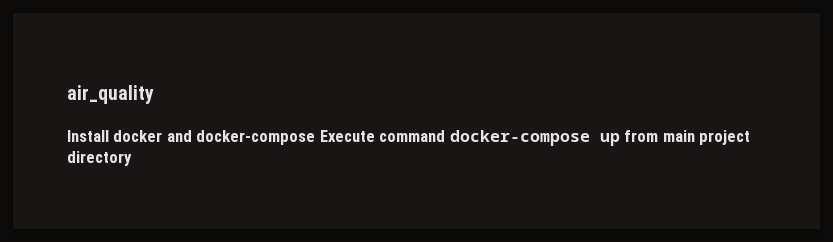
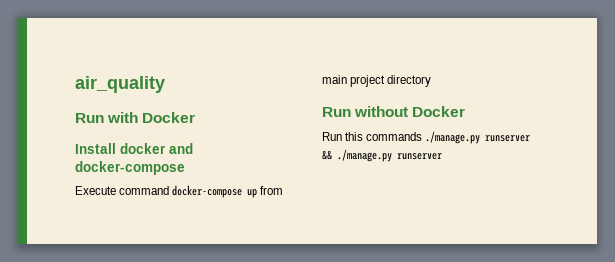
+ Run with Docker
- Install docker and docker-compose Execute command docker-compose up from main project directory
+ Install docker and docker-compose
+ Execute command docker-compose up from main project directory
+ Run without Docker
+ Run this commands ./manage.py runserver && ./manage.py runserver

